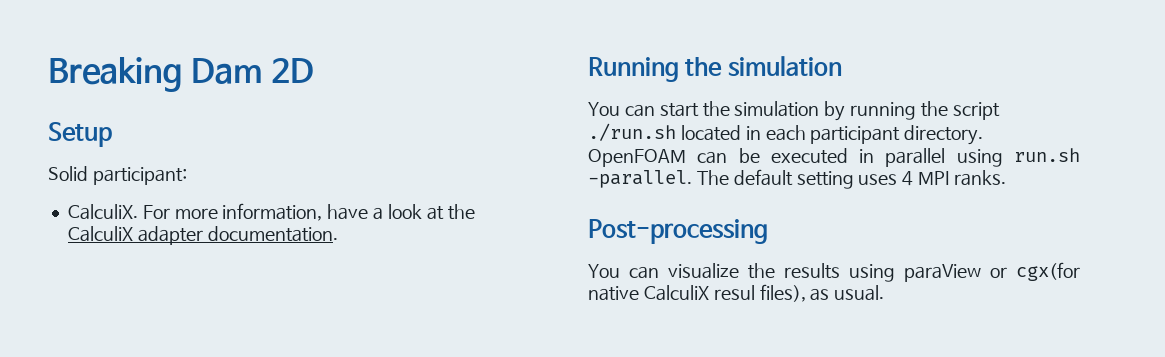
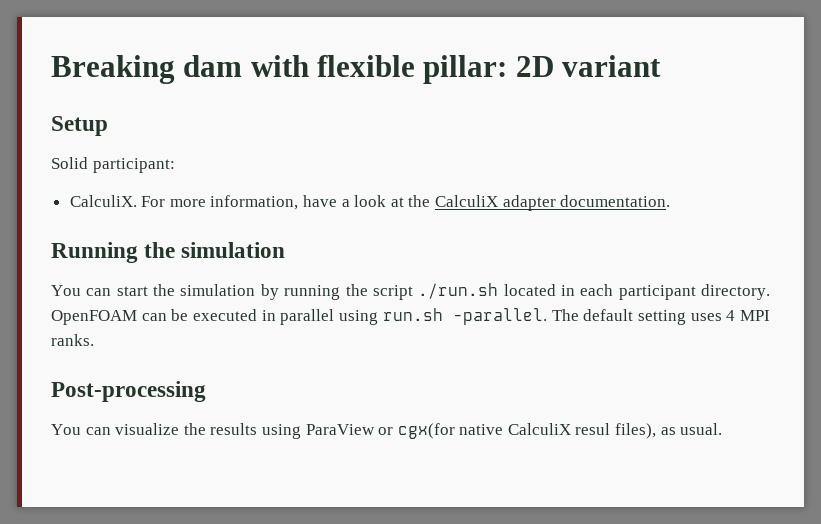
- Breaking Dam 2D
+ Breaking dam with flexible pillar: 2D variant
- You can visualize the results using paraView or cgx(for native CalculiX resul files), as usual.
+ You can visualize the results using ParaView or cgx(for native CalculiX resul files), as usual.

